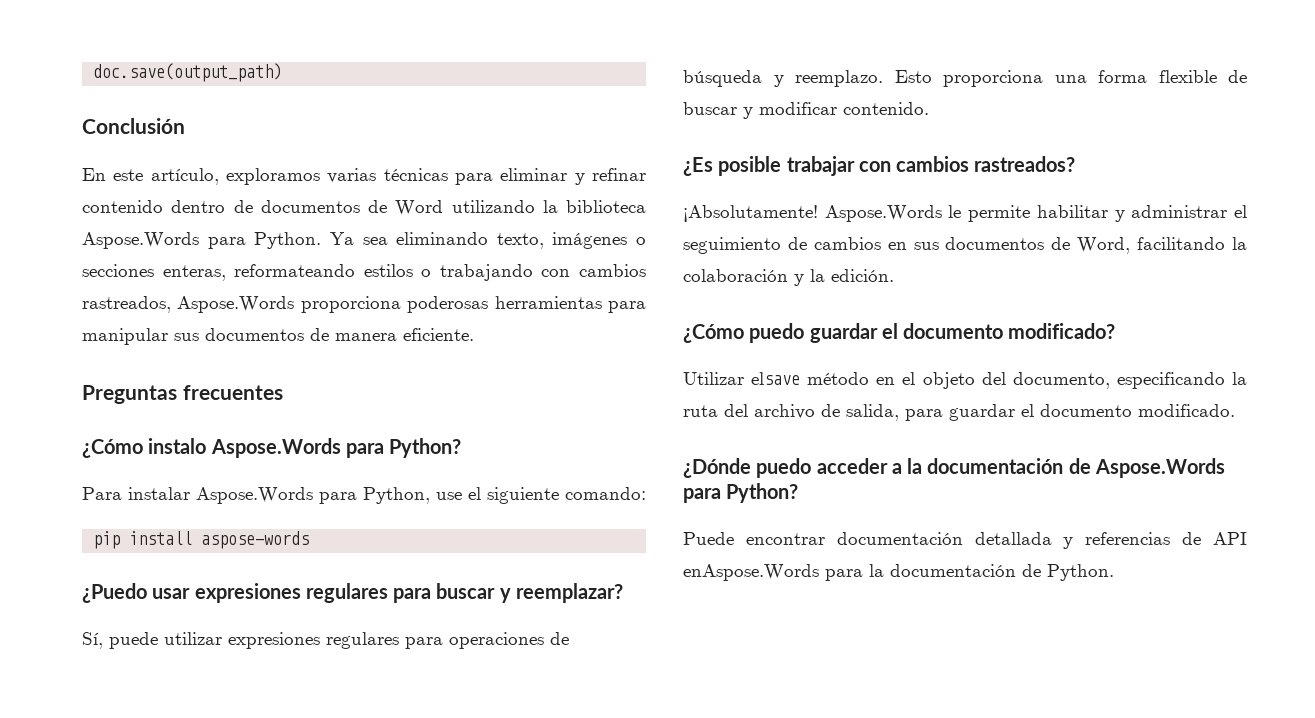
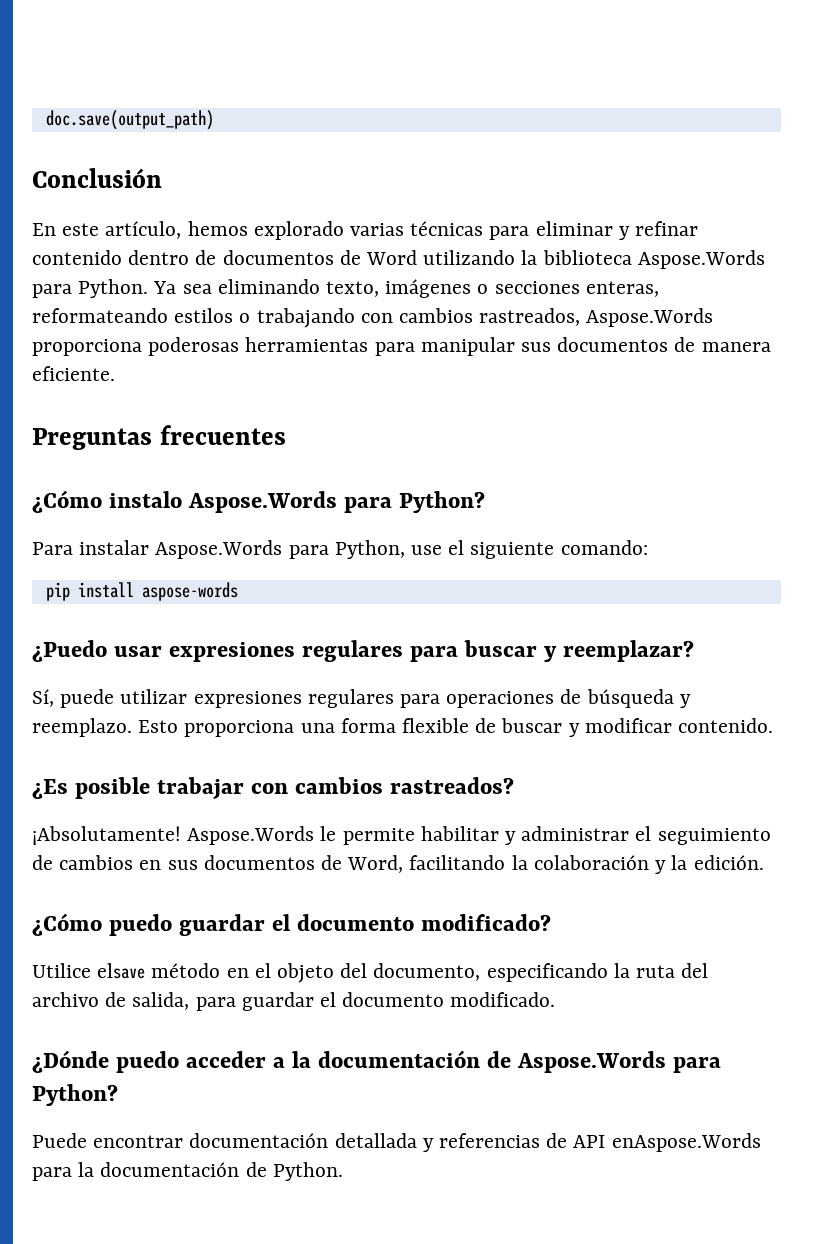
- En este artículo, exploramos varias técnicas para eliminar y refinar contenido dentro de documentos de Word utilizando la biblioteca Aspose.Words para Python.
+ En este artículo, hemos explorado varias técnicas para eliminar y refinar contenido dentro de documentos de Word utilizando la biblioteca Aspose.Words para Python.
- Utilizar elsave método en el objeto del documento, especificando la ruta del archivo de salida, para guardar el documento modificado.
+ Utilice elsave método en el objeto del documento, especificando la ruta del archivo de salida, para guardar el documento modificado.

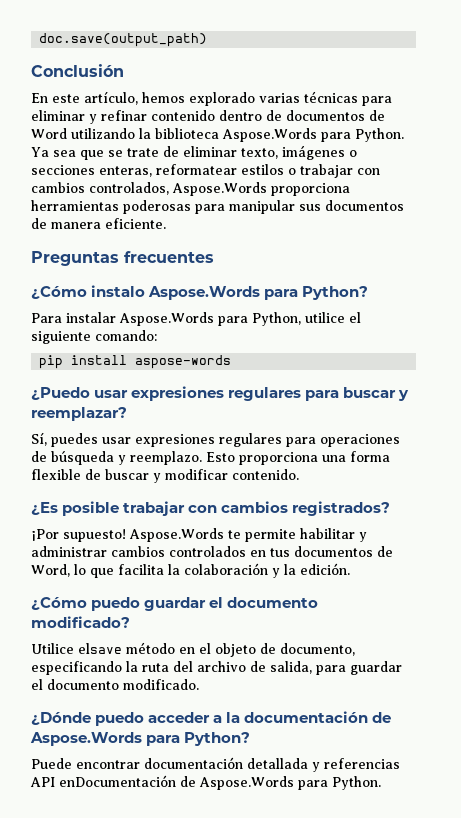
- Ya sea eliminando texto, imágenes o secciones enteras, reformateando estilos o trabajando con cambios rastreados, Aspose.Words proporciona poderosas herramientas para manipular sus documentos de manera eficiente.
+ Ya sea que se trate de eliminar texto, imágenes o secciones enteras, reformatear estilos o trabajar con cambios controlados, Aspose.Words proporciona herramientas poderosas para manipular sus documentos de manera eficiente.
- Para instalar Aspose.Words para Python, use el siguiente comando:
+ Para instalar Aspose.Words para Python, utilice el siguiente comando:
- Sí, puede utilizar expresiones regulares para operaciones de búsqueda y reemplazo.
+ Sí, puedes usar expresiones regulares para operaciones de búsqueda y reemplazo.
- ¿Es posible trabajar con cambios rastreados?
- ¡Absolutamente! Aspose.Words le permite habilitar y administrar el seguimiento de cambios en sus documentos de Word, facilitando la colaboración y la edición.
+ ¿Es posible trabajar con cambios registrados?
+ ¡Por supuesto! Aspose.Words te permite habilitar y administrar cambios controlados en tus documentos de Word, lo que facilita la colaboración y la edición.
- Utilice elsave método en el objeto del documento, especificando la ruta del archivo de salida, para guardar el documento modificado.
+ Utilice elsave método en el objeto de documento, especificando la ruta del archivo de salida, para guardar el documento modificado.
- Puede encontrar documentación detallada y referencias de API enAspose.Words para la documentación de Python.
+ Puede encontrar documentación detallada y referencias API enDocumentación de Aspose.Words para Python.

